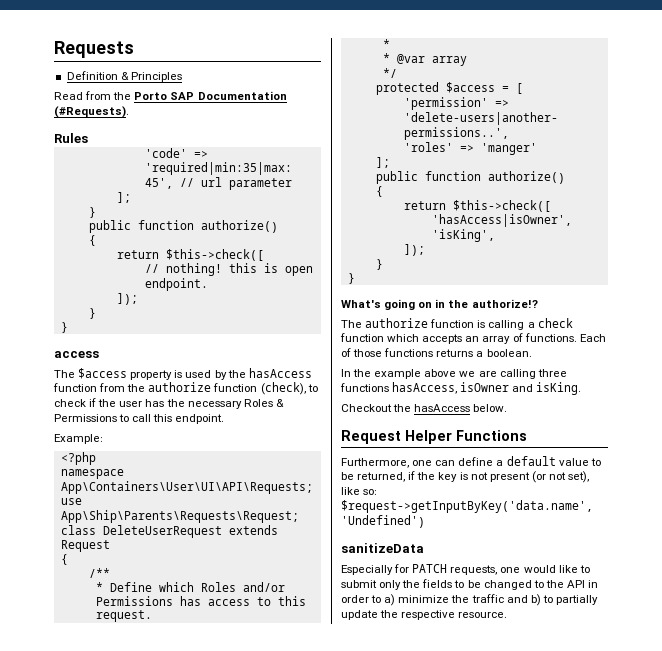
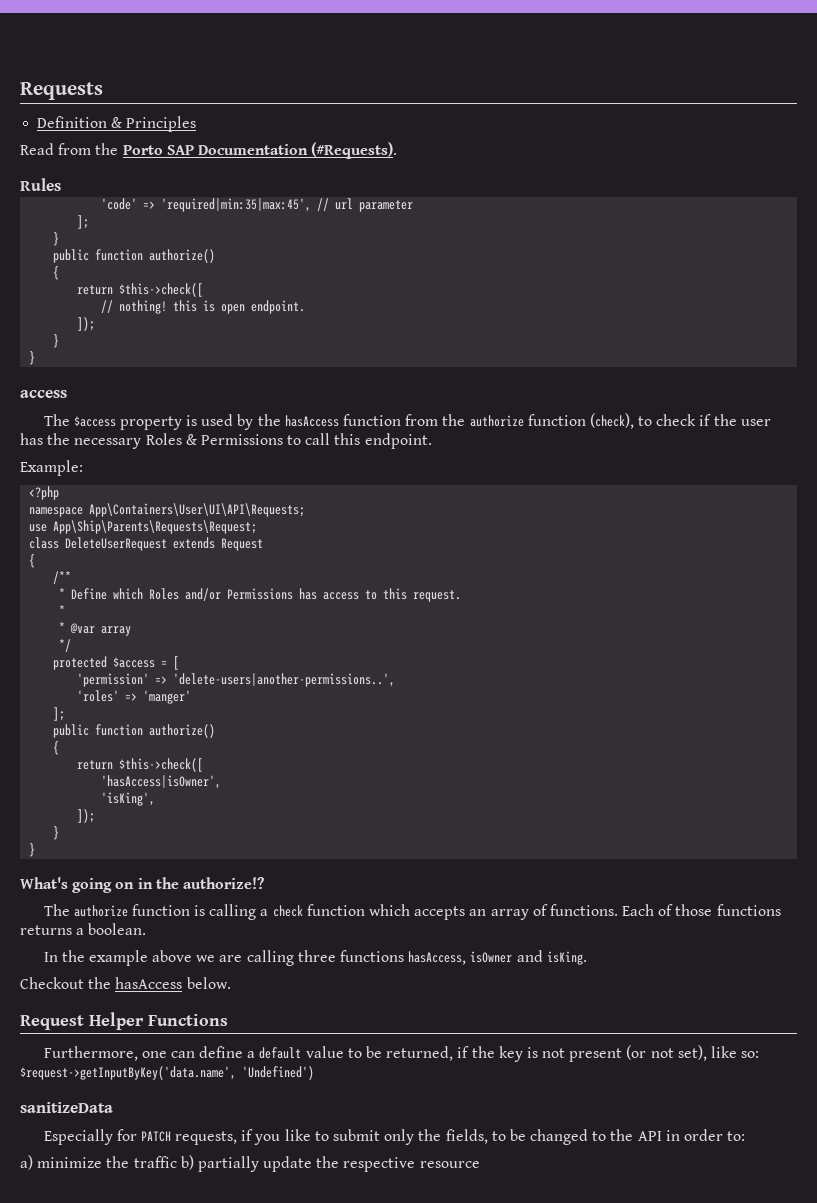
- Especially for PATCH requests, one would like to submit only the fields to be changed to the API in order to a) minimize the traffic and b) to partially update the respective resource.
+ Especially for PATCH requests, if you like to submit only the fields, to be changed to the API in order to:
+ a) minimize the traffic b) partially update the respective resource

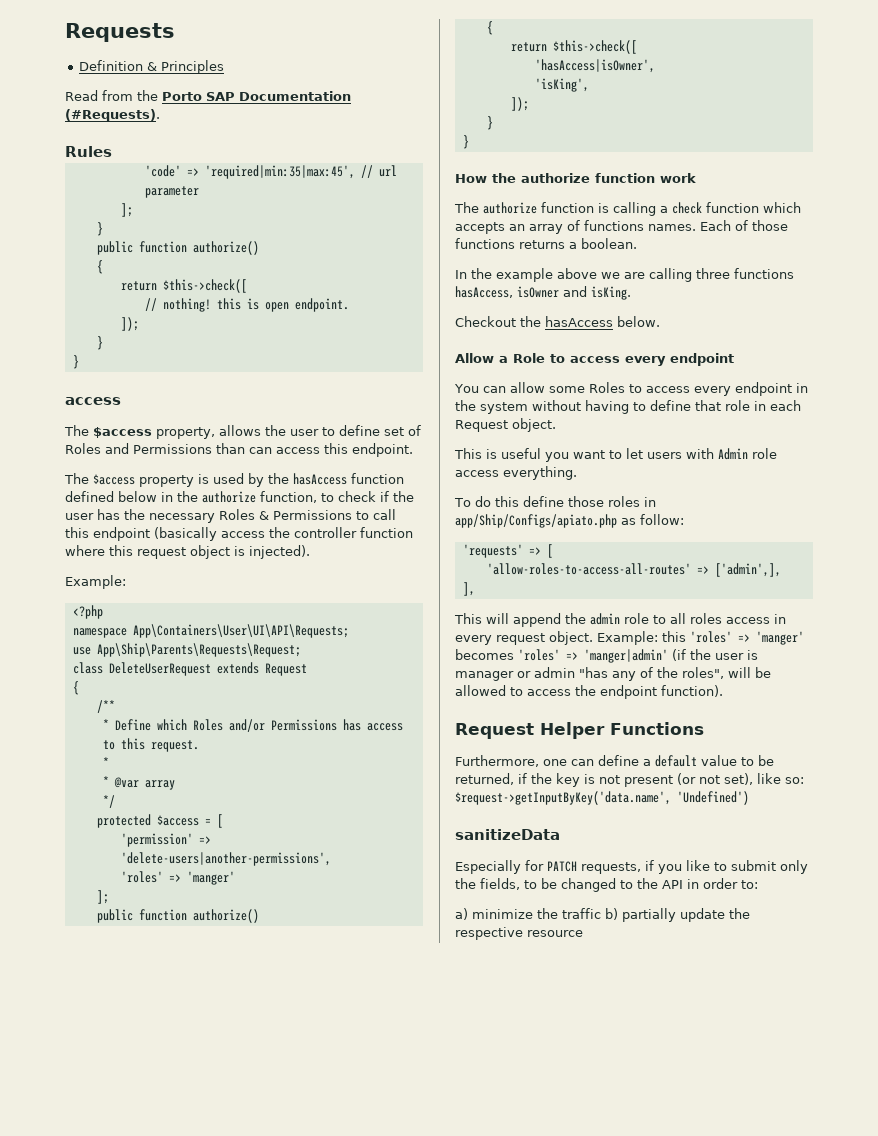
+ The $access property, allows the user to define set of Roles and Permissions than can access this endpoint.
- The $access property is used by the hasAccess function from the authorize function (check), to check if the user has the necessary Roles & Permissions to call this endpoint.
+ The $access property is used by the hasAccess function defined below in the authorize function, to check if the user has the necessary Roles & Permissions to call this endpoint (basically access the controller function where this request object is injected).
- 'permission' => 'delete-users|another-permissions..',
+ 'permission' => 'delete-users|another-permissions',
- What's going on in the authorize!?
+ How the authorize function work
- The authorize function is calling a check function which accepts an array of functions.
+ The authorize function is calling a check function which accepts an array of functions names.
+ Allow a Role to access every endpoint
+ You can allow some Roles to access every endpoint in the system without having to define that role in each Request object.
+ This is useful you want to let users with Admin role access everything.
+ To do this define those roles in app/Ship/Configs/apiato.php as follow:
+ 'requests' => [
+ 'allow-roles-to-access-all-routes' => ['admin',],
+ ],
+ This will append the admin role to all roles access in every request object. Example: this 'roles' => 'manger' becomes 'roles' => 'manger|admin' (if the user is manager or admin "has any of the roles", will be allowed to access the endpoint function).

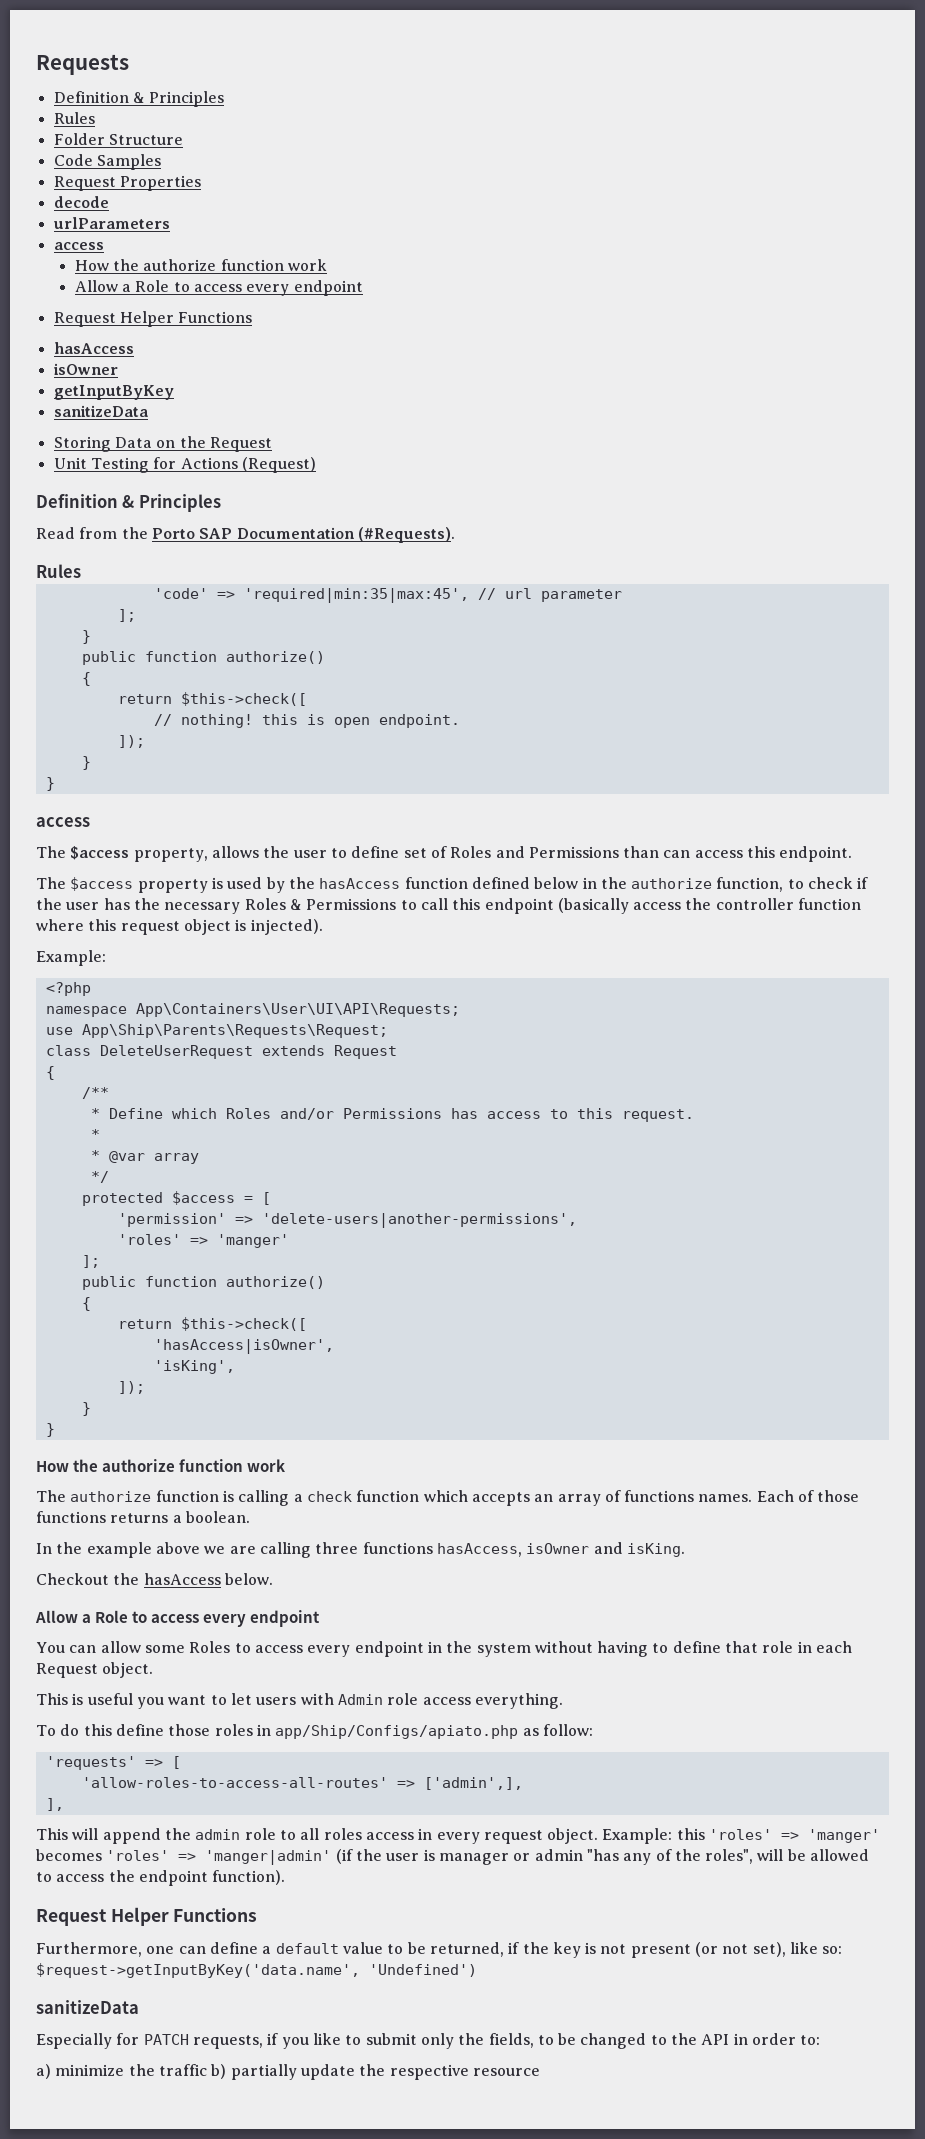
  Requests
+ Definition & Principles
+ Rules
+ Folder Structure
+ Code Samples
+ Request Properties
+ decode
+ urlParameters
+ access
+ How the authorize function work
+ Allow a Role to access every endpoint
+ Request Helper Functions
+ hasAccess
+ isOwner
+ getInputByKey
+ sanitizeData
+ Storing Data on the Request
+ Unit Testing for Actions (Request)

